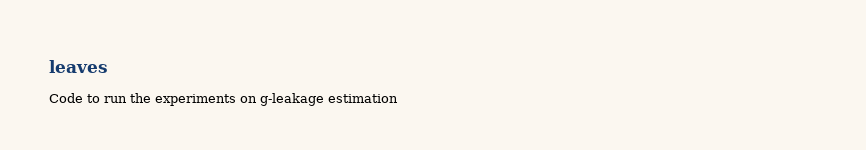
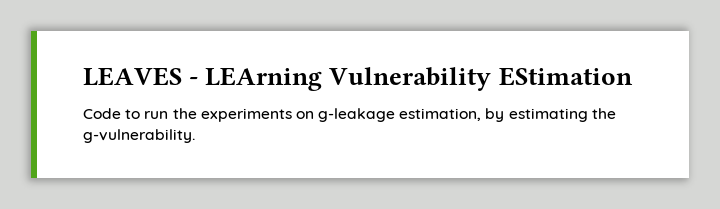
- leaves
+ LEAVES - LEArning Vulnerability EStimation
- Code to run the experiments on g-leakage estimation
+ Code to run the experiments on g-leakage estimation, by estimating the g-vulnerability.

